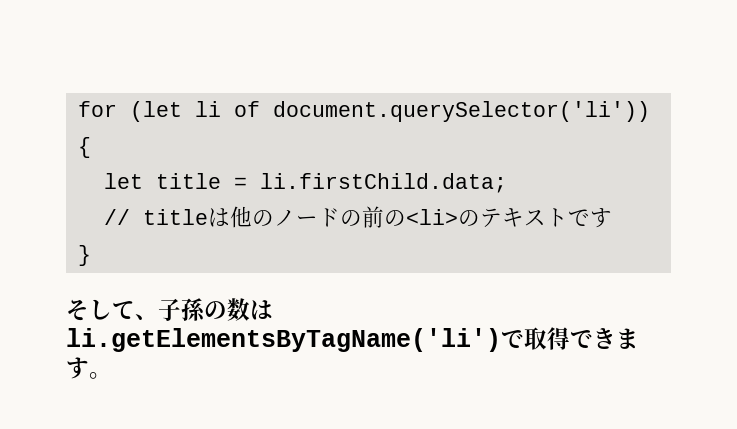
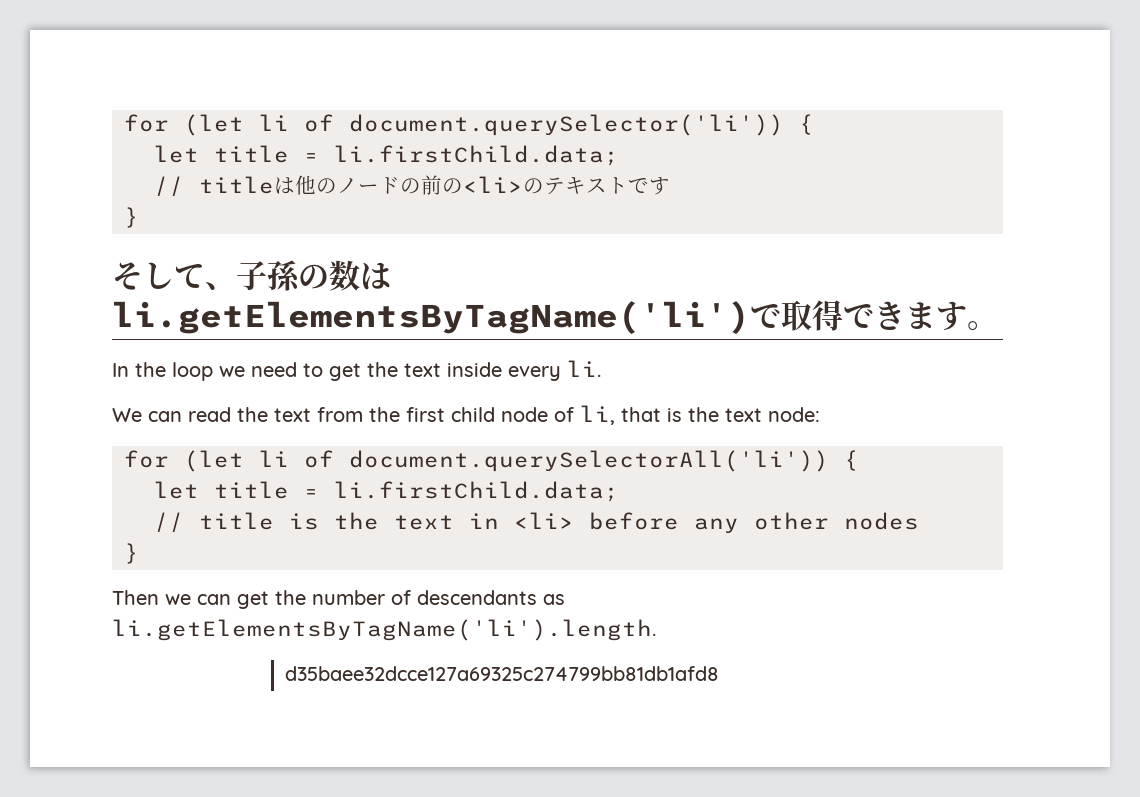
+ In the loop we need to get the text inside every li.
+ We can read the text from the first child node of li, that is the text node:
+ for (let li of document.querySelectorAll('li')) {
+ let title = li.firstChild.data;
+ // title is the text in <li> before any other nodes
+ }
+ Then we can get the number of descendants as li.getElementsByTagName('li').length.
+ d35baee32dcce127a69325c274799bb81db1afd8

